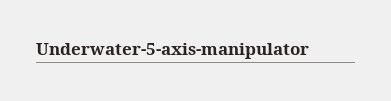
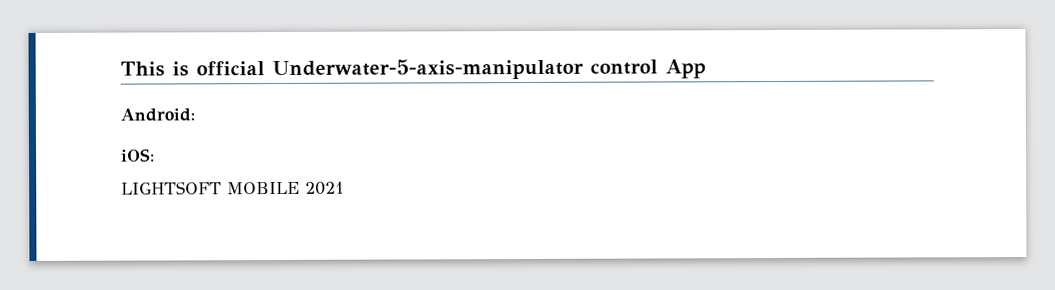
- Underwater-5-axis-manipulator
+ This is official Underwater-5-axis-manipulator control App
+ Android:
+ iOS:
+ LIGHTSOFT MOBILE 2021

